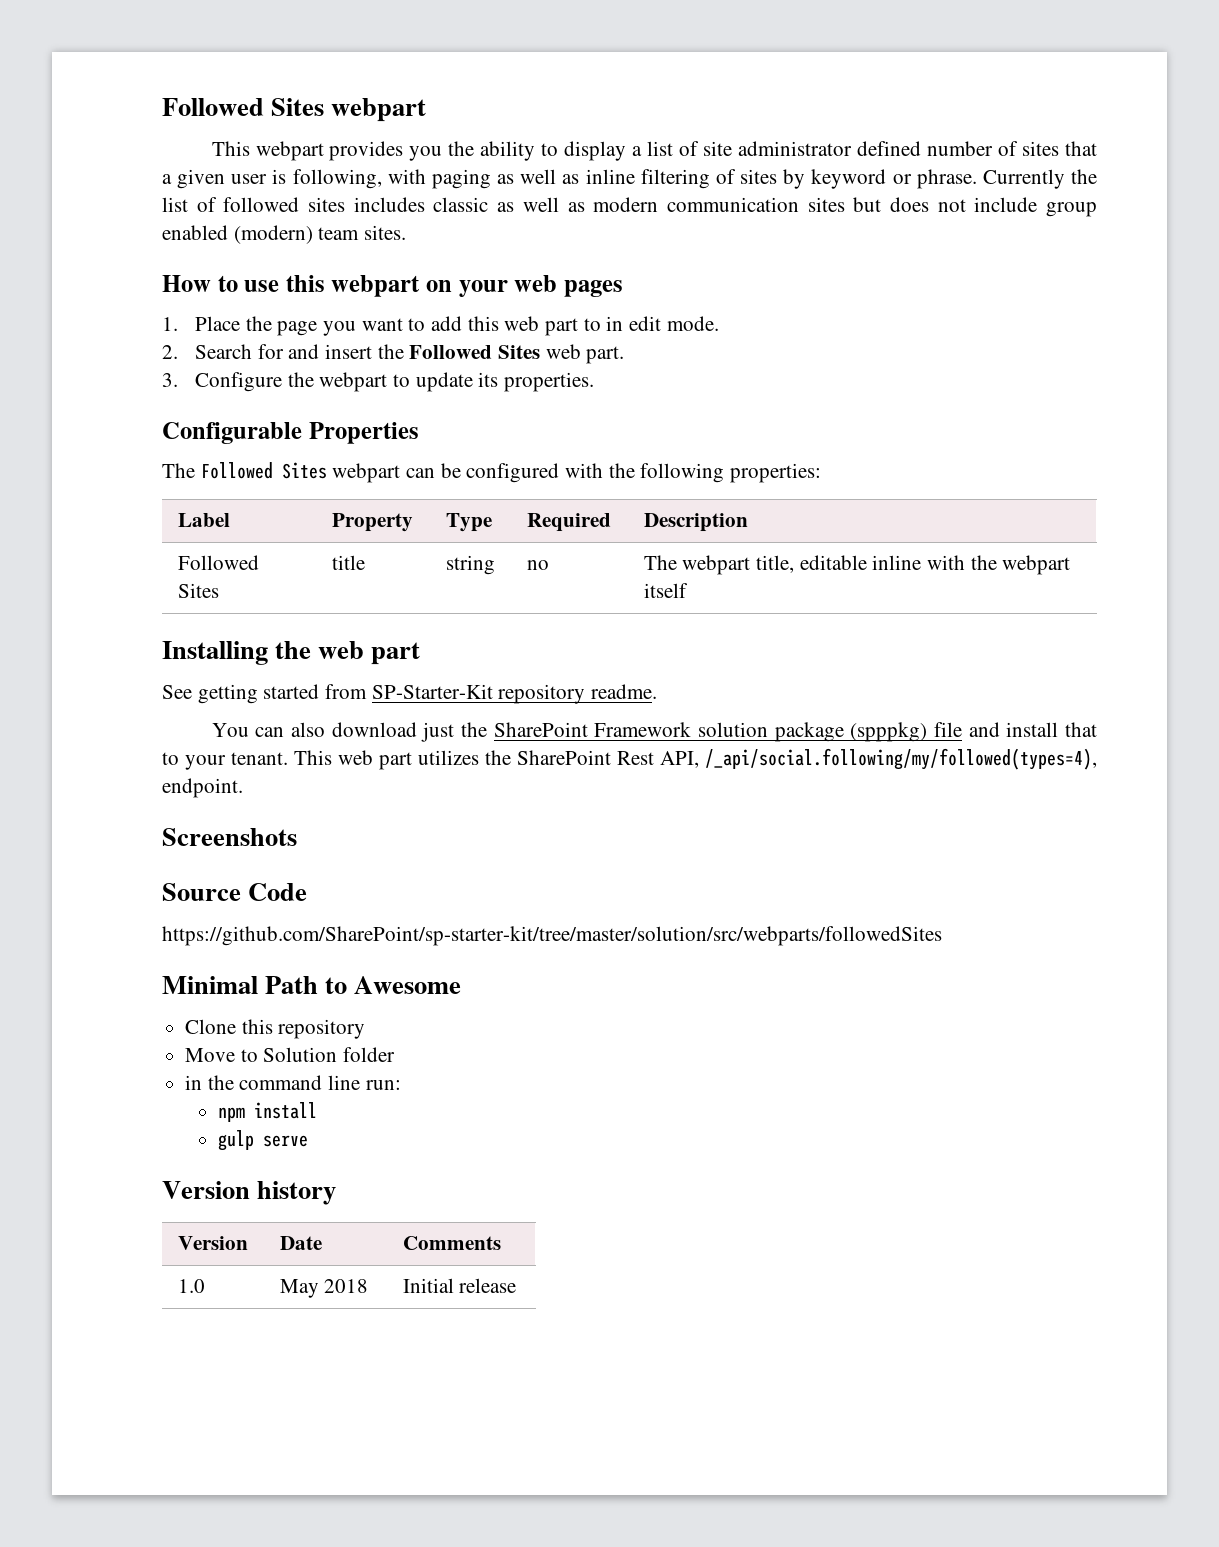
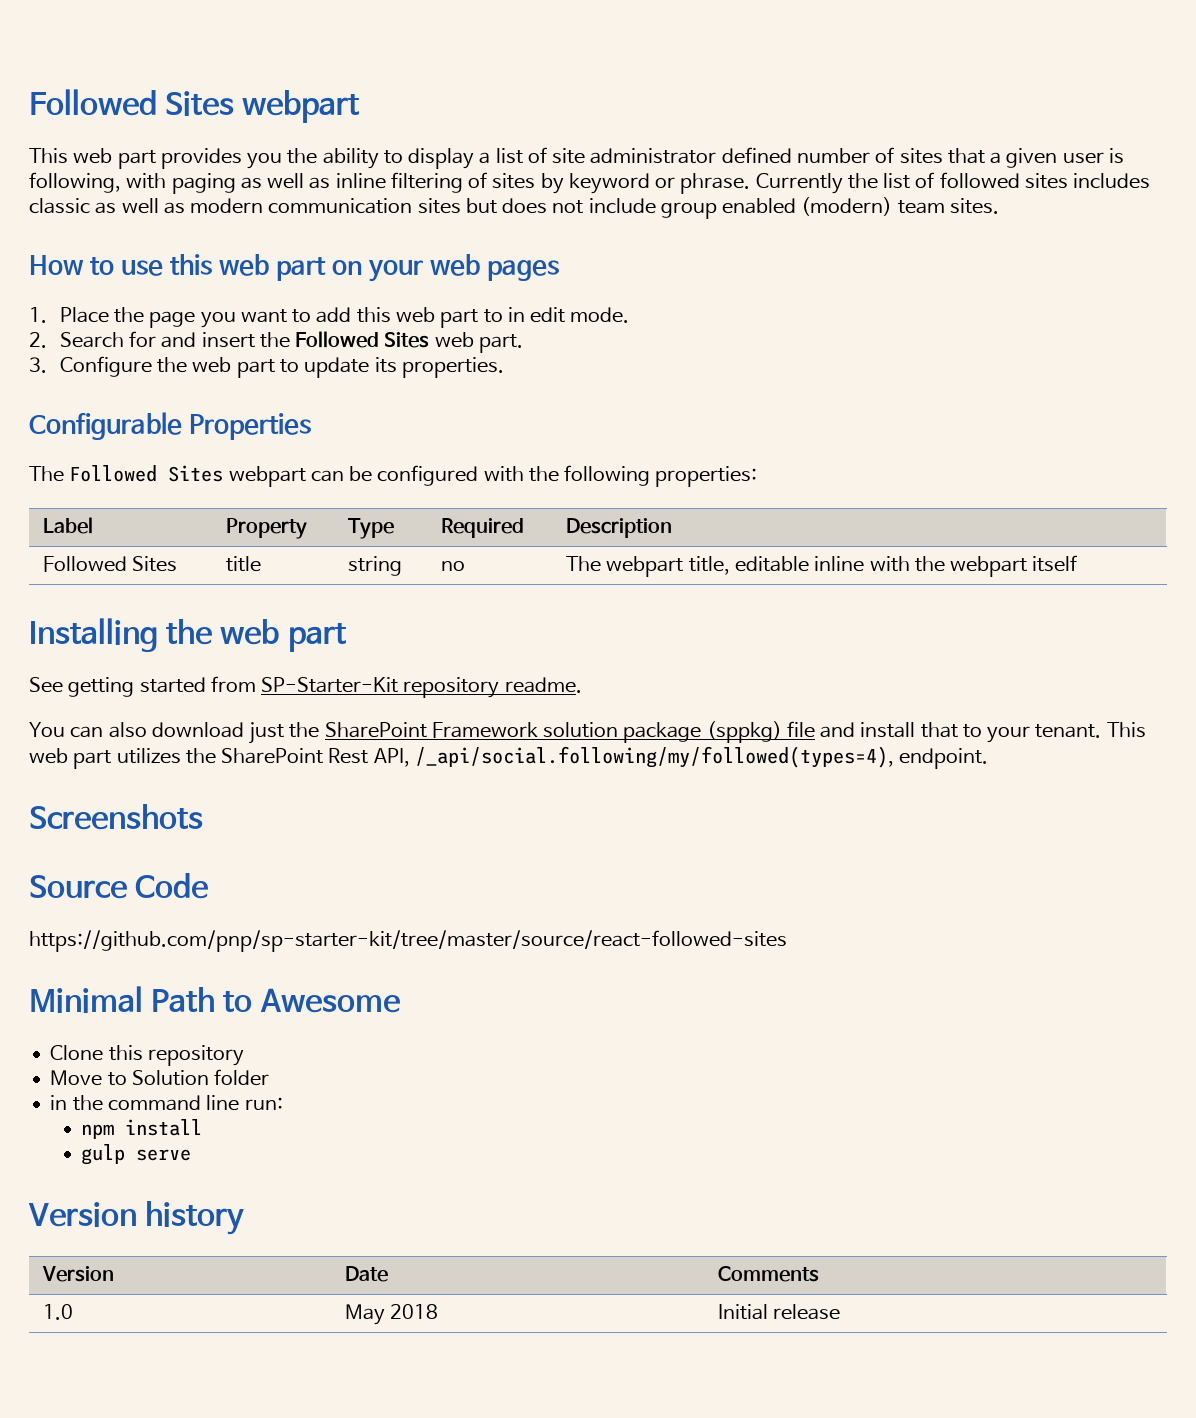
- This webpart provides you the ability to display a list of site administrator defined number of sites that a given user is following, with paging as well as inline filtering of sites by keyword or phrase.
+ This web part provides you the ability to display a list of site administrator defined number of sites that a given user is following, with paging as well as inline filtering of sites by keyword or phrase.
- How to use this webpart on your web pages
+ How to use this web part on your web pages
- 3. Configure the webpart to update its properties.
+ 3. Configure the web part to update its properties.
- You can also download just the SharePoint Framework solution package (spppkg) file and install that to your tenant.
+ You can also download just the SharePoint Framework solution package (sppkg) file and install that to your tenant.
- https://github.com/SharePoint/sp-starter-kit/tree/master/solution/src/webparts/followedSites
+ https://github.com/pnp/sp-starter-kit/tree/master/source/react-followed-sites

